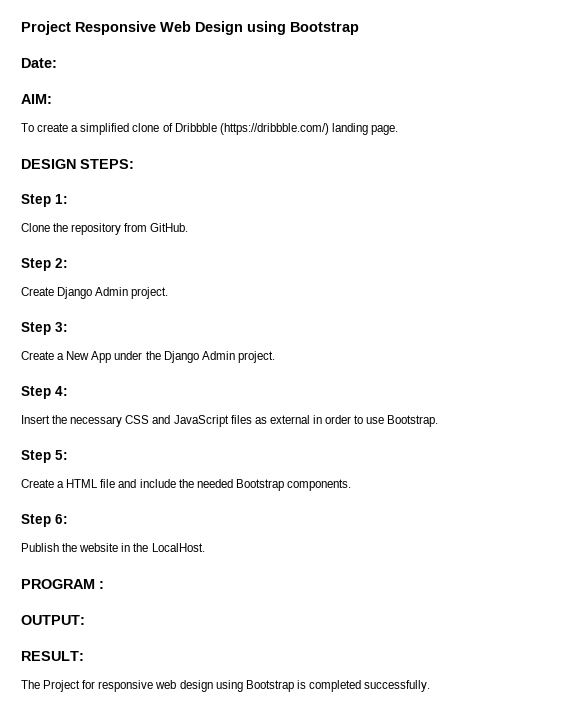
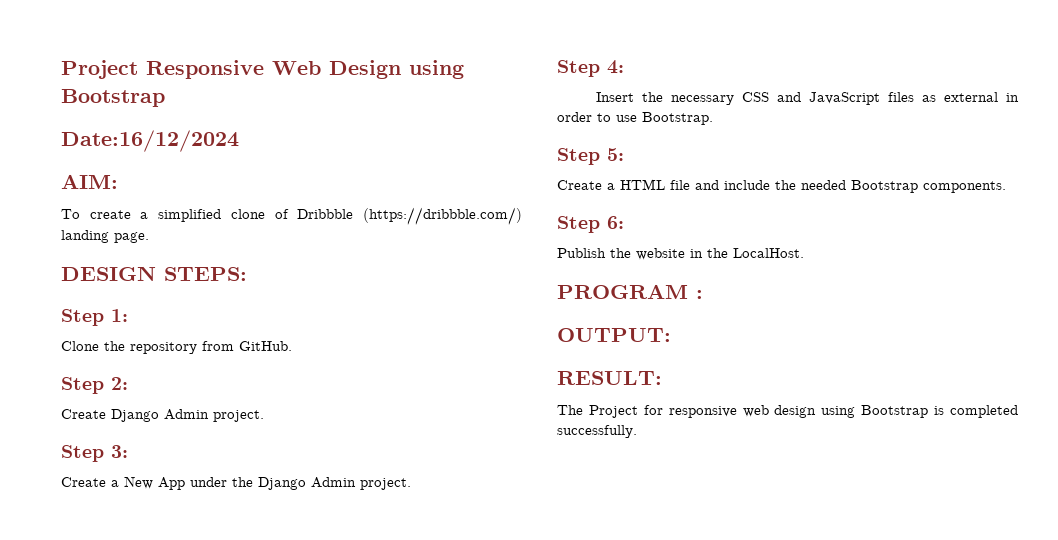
- Date:
+ Date:16/12/2024

